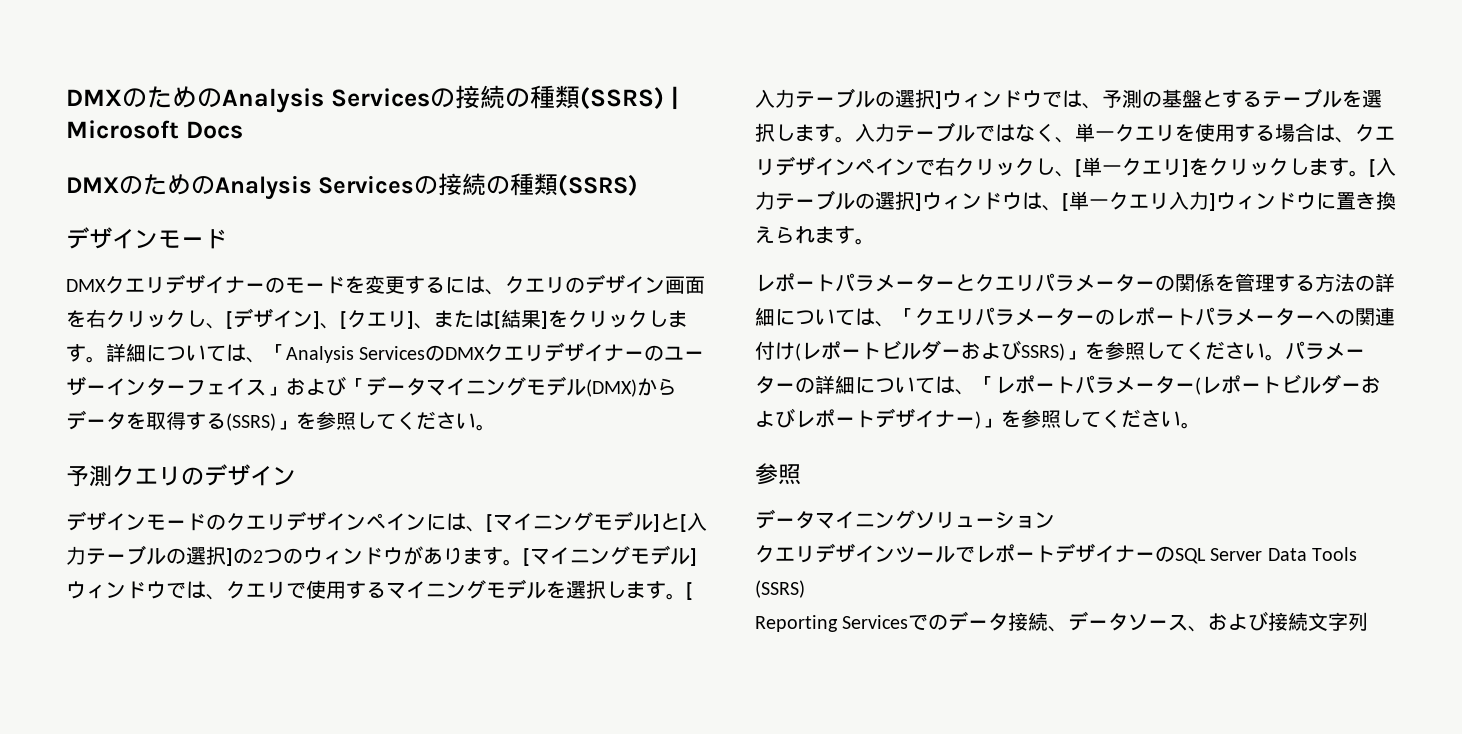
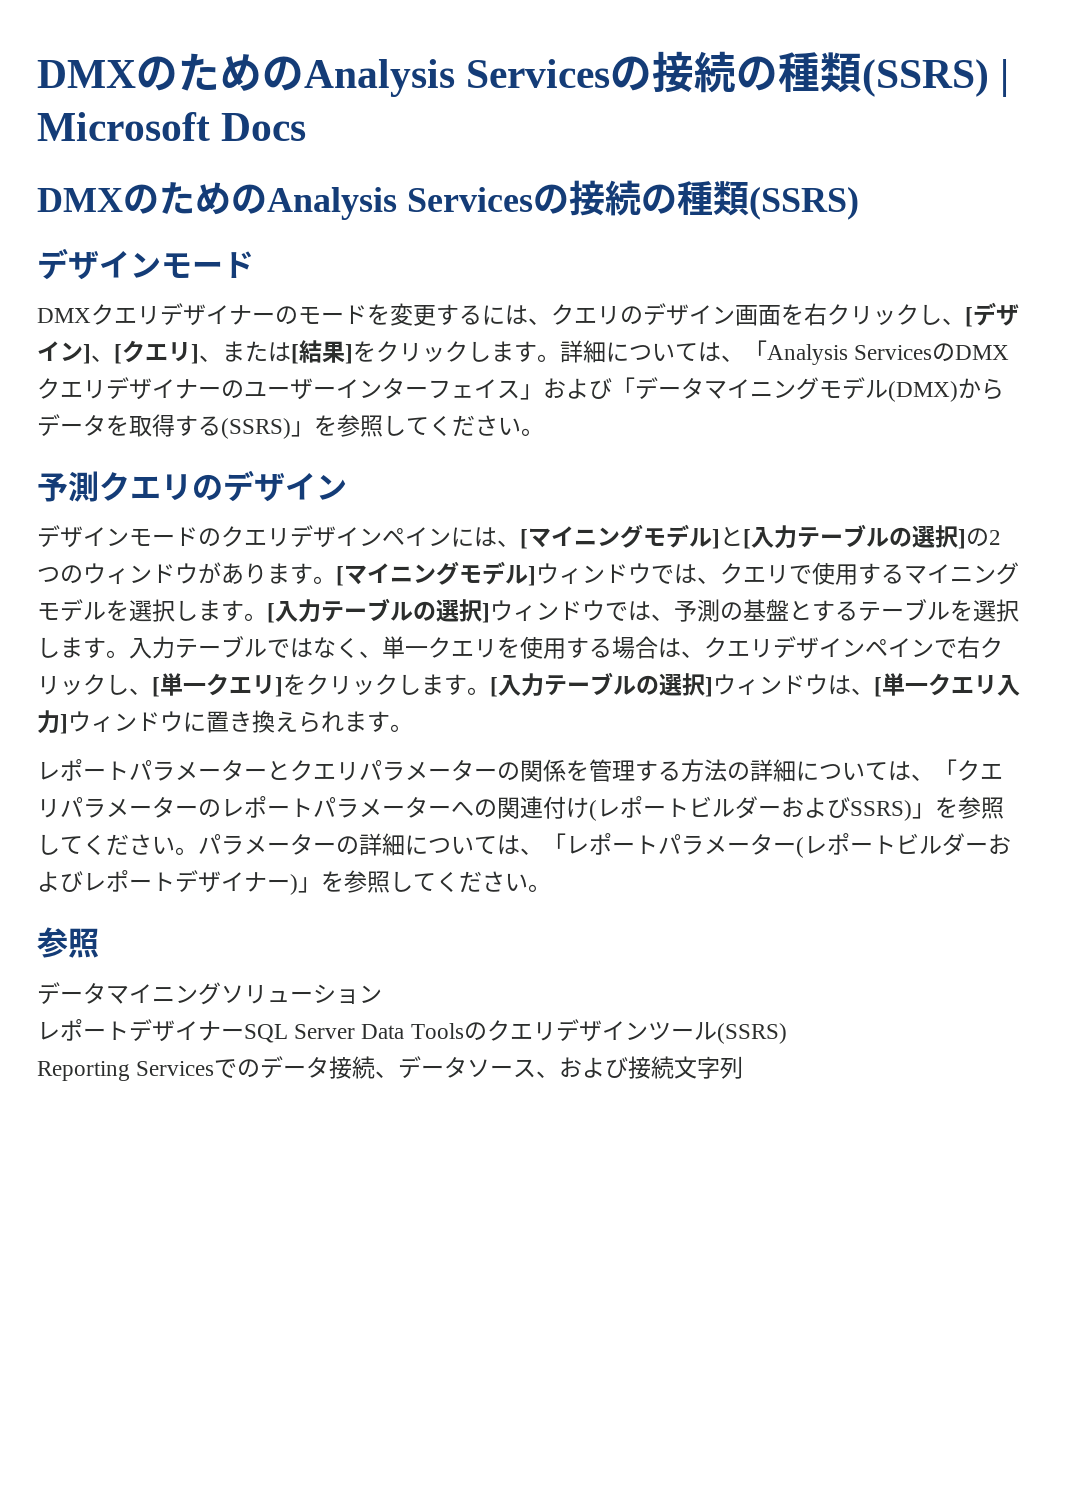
- クエリデザインツールでレポートデザイナーのSQL Server Data Tools (SSRS)
+ レポートデザイナーSQL Server Data Toolsのクエリデザインツール(SSRS)

